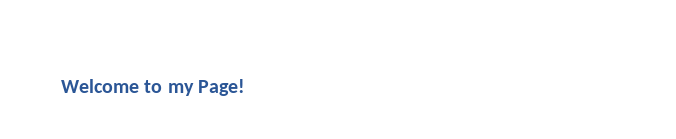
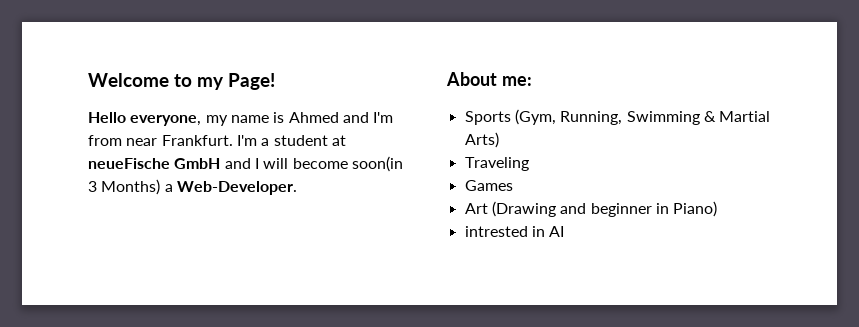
+ Hello everyone, my name is Ahmed and I'm from near Frankfurt. I'm a student at neueFische GmbH and I will become soon(in 3 Months) a Web-Developer.
+ About me:
+ Sports (Gym, Running, Swimming & Martial Arts)
+ Traveling
+ Games
+ Art (Drawing and beginner in Piano)
+ intrested in AI

